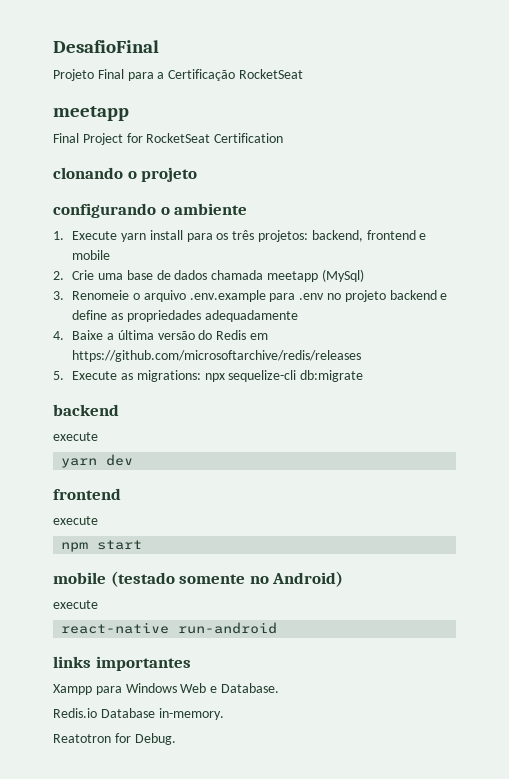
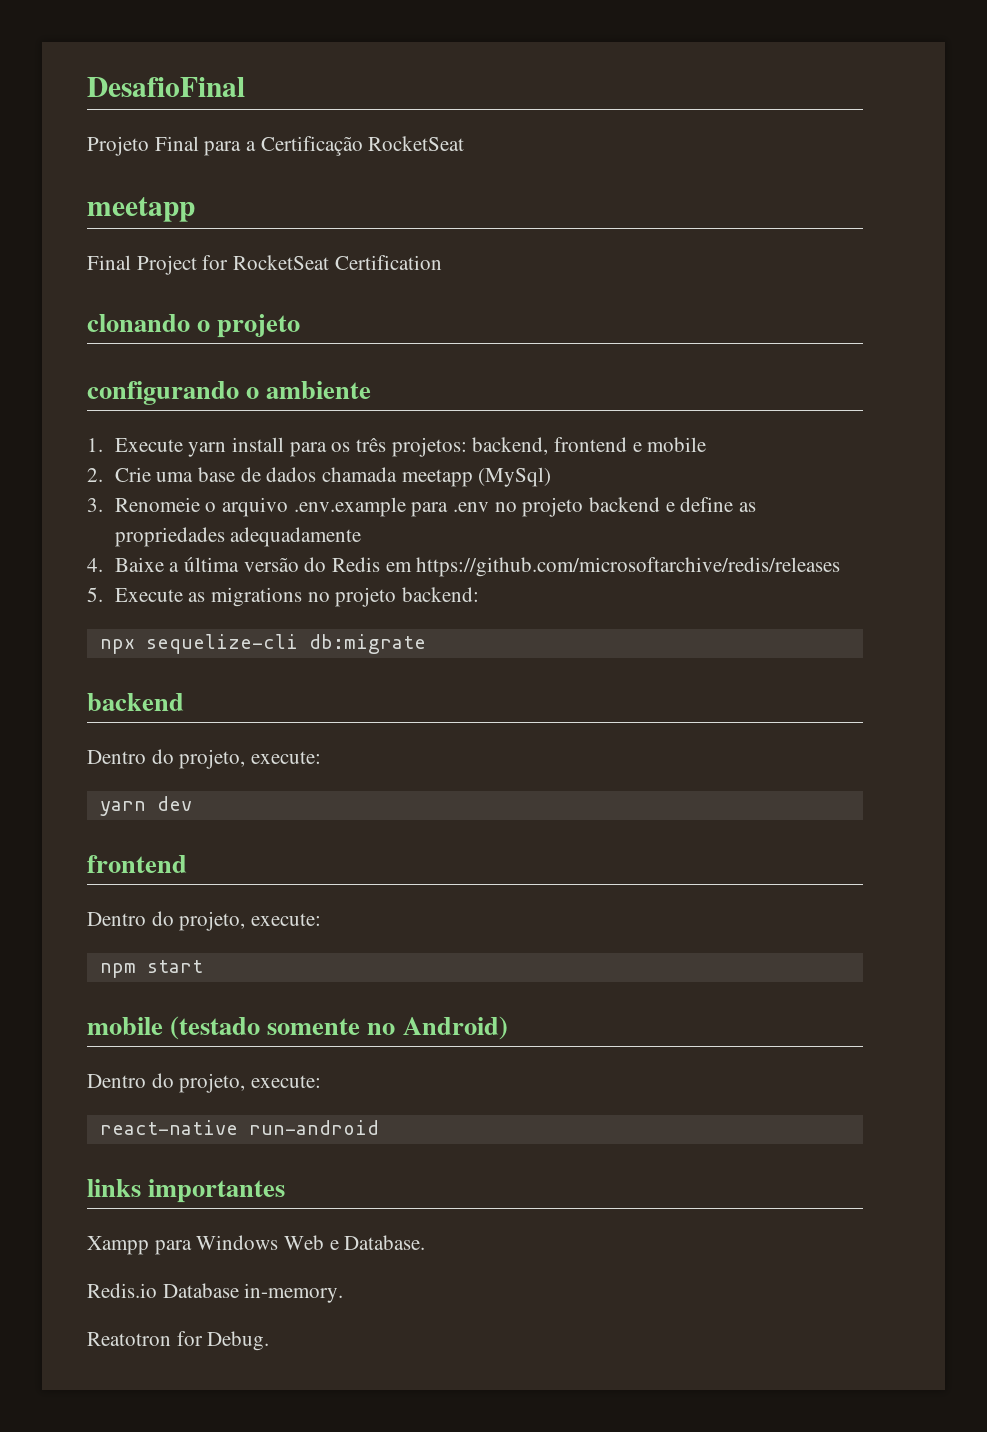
- 5. Execute as migrations: npx sequelize-cli db:migrate
+ 5. Execute as migrations no projeto backend:
+ npx sequelize-cli db:migrate
  backend
- execute
+ Dentro do projeto, execute:
  yarn dev
  frontend
- execute
+ Dentro do projeto, execute:
  mobile (testado somente no Android)
- execute
+ Dentro do projeto, execute:

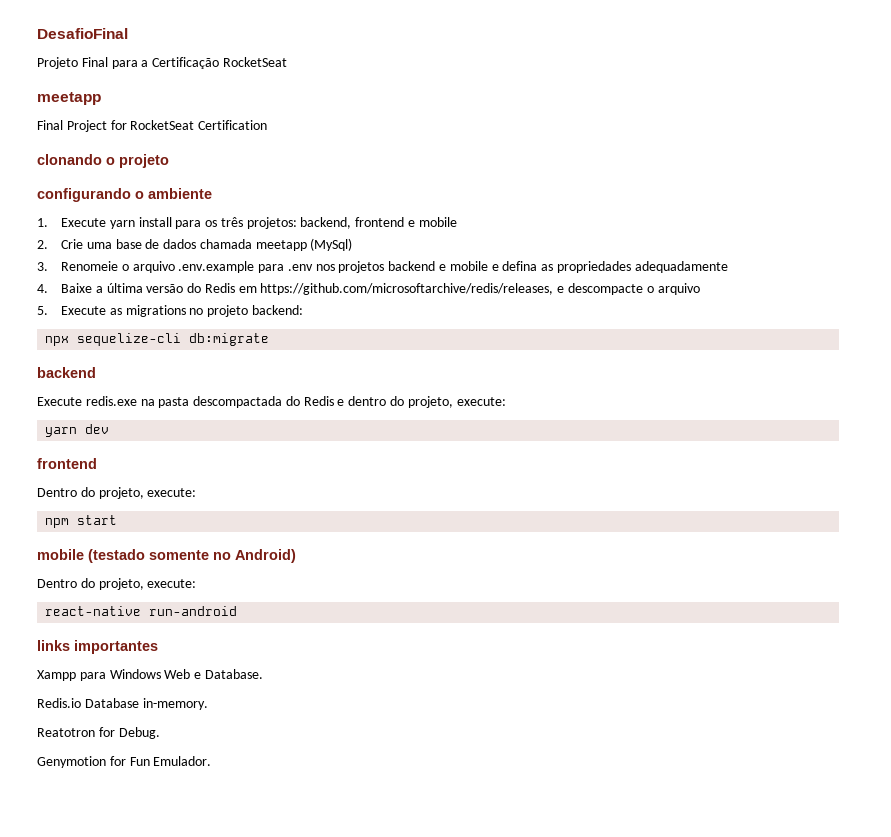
- 3. Renomeie o arquivo .env.example para .env no projeto backend e define as propriedades adequadamente
+ 3. Renomeie o arquivo .env.example para .env nos projetos backend e mobile e defina as propriedades adequadamente
- 4. Baixe a última versão do Redis em https://github.com/microsoftarchive/redis/releases
+ 4. Baixe a última versão do Redis em https://github.com/microsoftarchive/redis/releases, e descompacte o arquivo
  npx sequelize-cli db:migrate
  backend
- Dentro do projeto, execute:
+ Execute redis.exe na pasta descompactada do Redis e dentro do projeto, execute:
+ Genymotion for Fun Emulador.

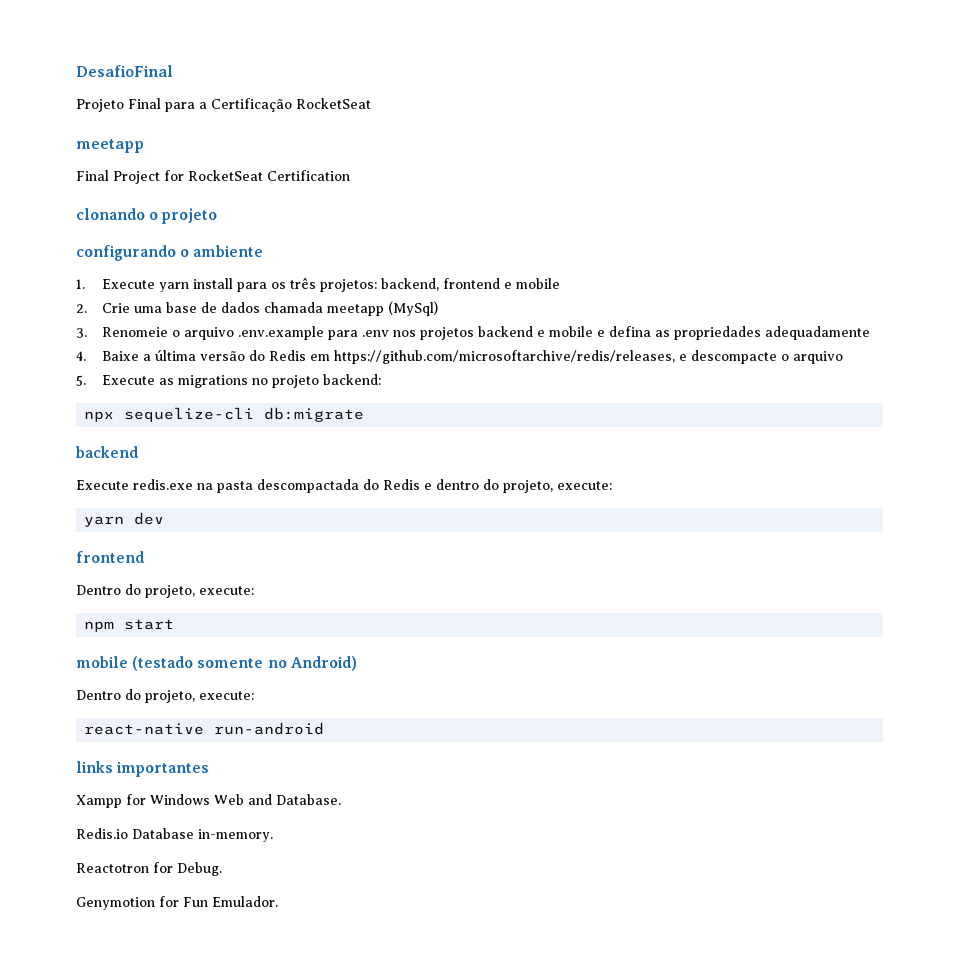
- Xampp para Windows Web e Database.
+ Xampp for Windows Web and Database.
- Reatotron for Debug.
+ Reactotron for Debug.

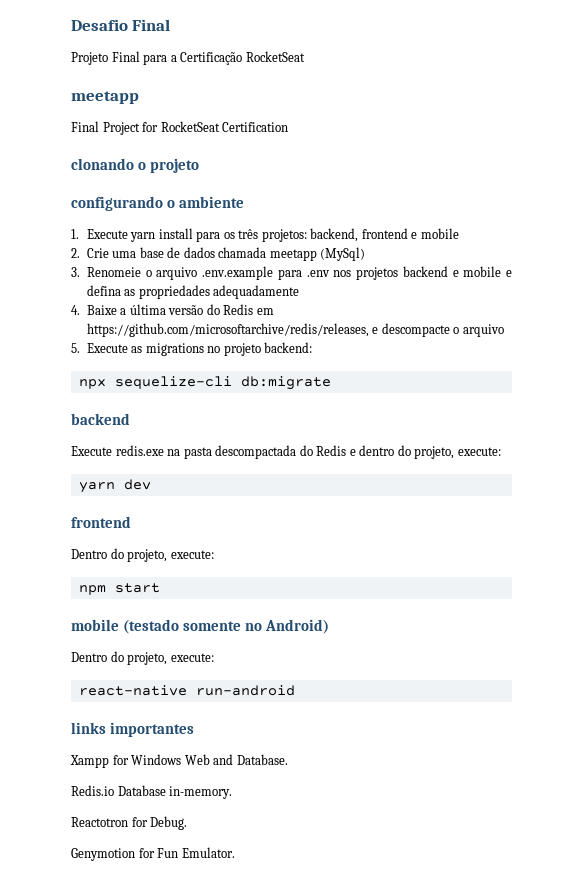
- DesafioFinal
+ Desafio Final
- Genymotion for Fun Emulador.
+ Genymotion for Fun Emulator.

